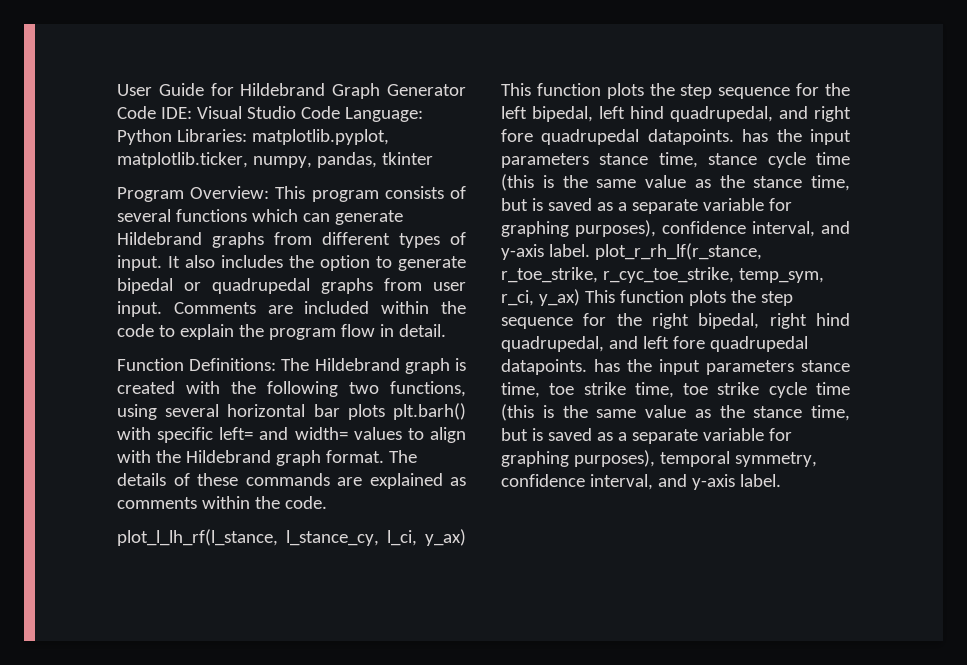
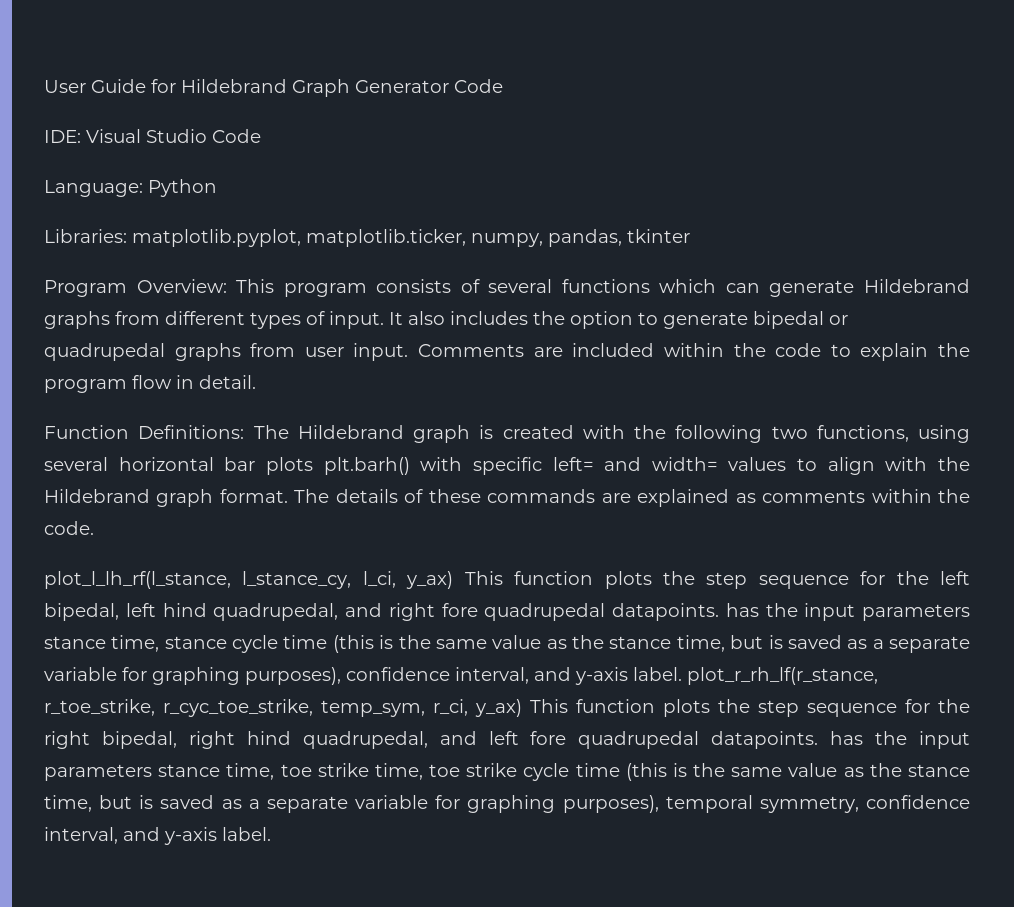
- User Guide for Hildebrand Graph Generator Code IDE: Visual Studio Code Language: Python Libraries: matplotlib.pyplot, matplotlib.ticker, numpy, pandas, tkinter
+ User Guide for Hildebrand Graph Generator Code
+ IDE: Visual Studio Code
+ Language: Python
+ Libraries: matplotlib.pyplot, matplotlib.ticker, numpy, pandas, tkinter

